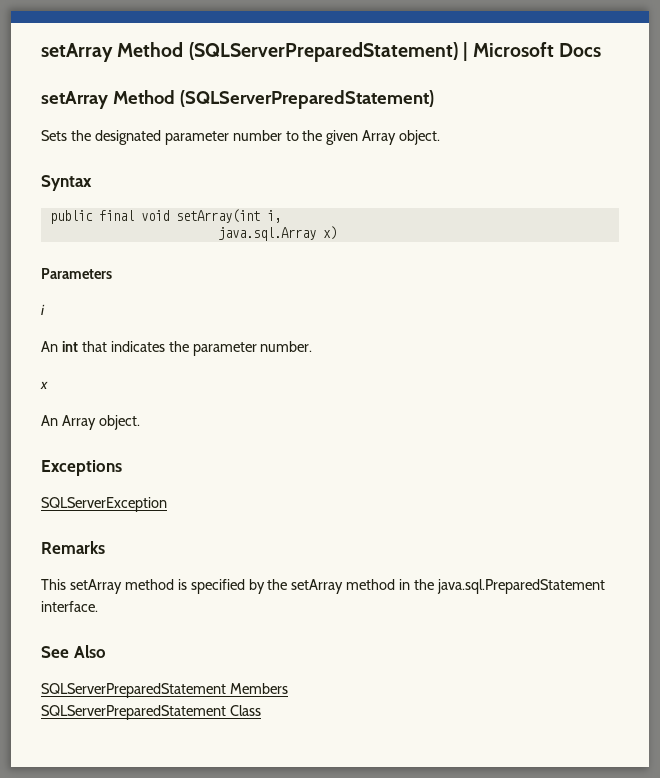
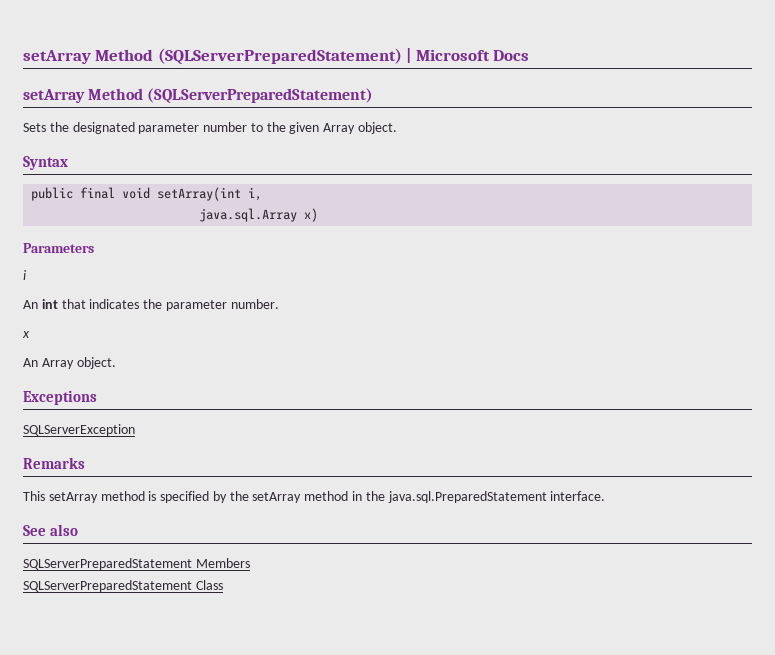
- See Also
+ See also

